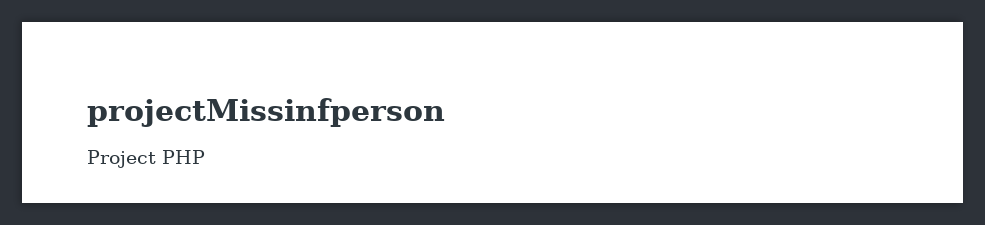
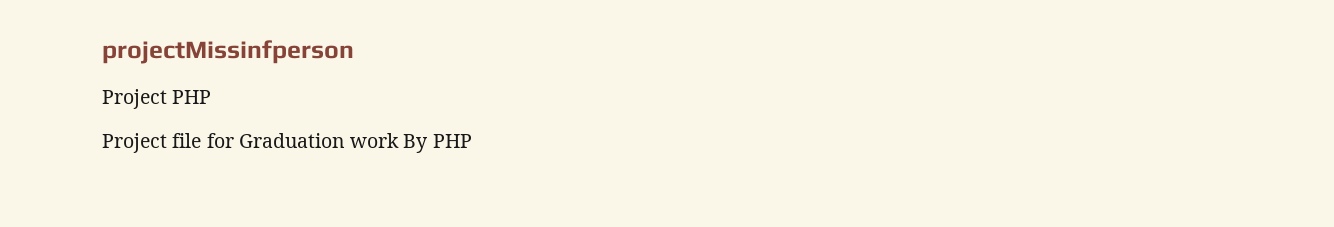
+ Project file for Graduation work By PHP

